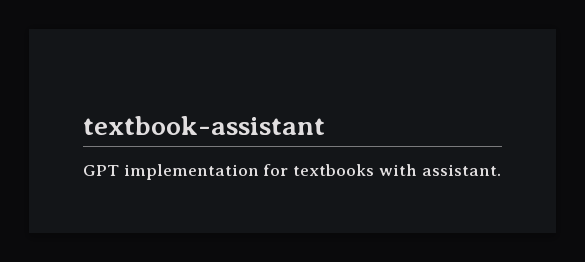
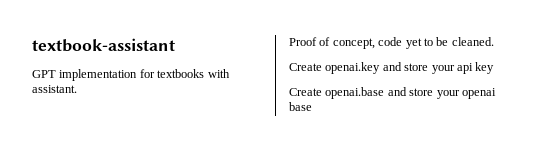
+ Proof of concept, code yet to be cleaned.
+ Create openai.key and store your api key
+ Create openai.base and store your openai base

